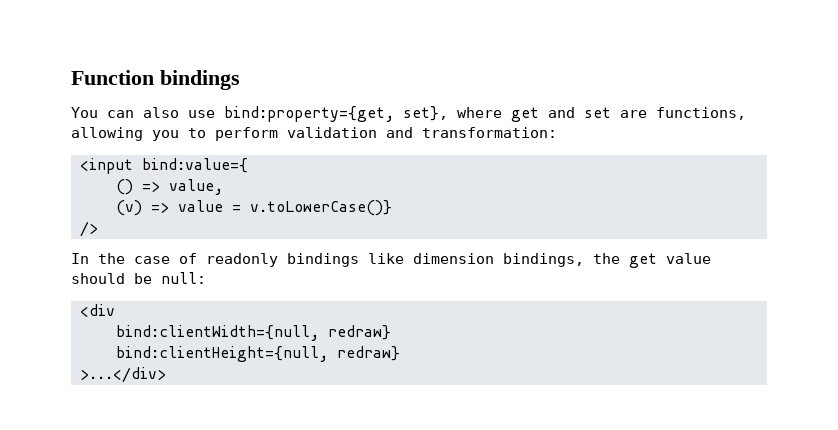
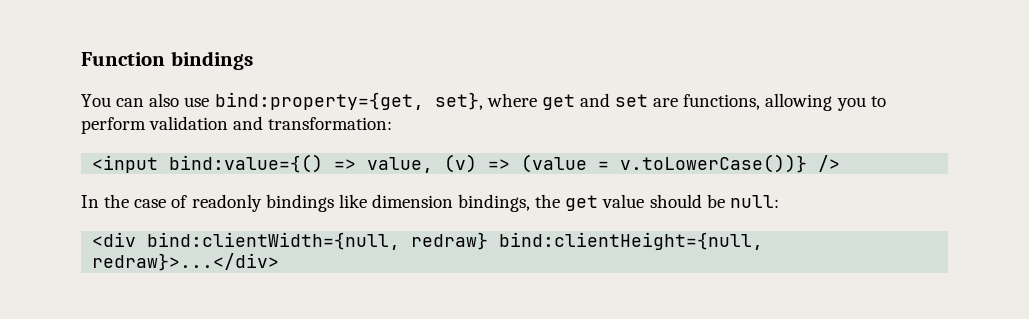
- <input bind:value={
- () => value,
- (v) => value = v.toLowerCase()}
- />
+ <input bind:value={() => value, (v) => (value = v.toLowerCase())} />
- <div
- bind:clientWidth={null, redraw}
- bind:clientHeight={null, redraw}
- >...</div>
+ <div bind:clientWidth={null, redraw} bind:clientHeight={null, redraw}>...</div>

